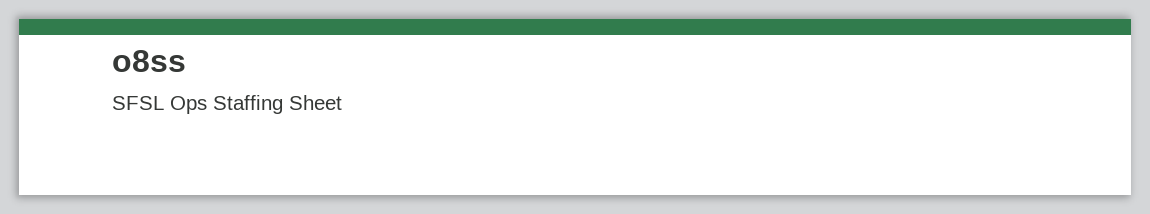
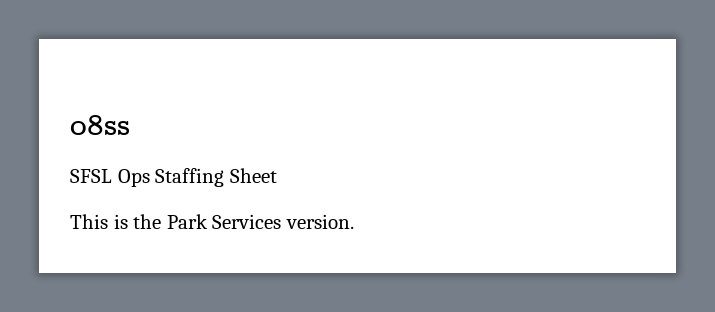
+ This is the Park Services version.

